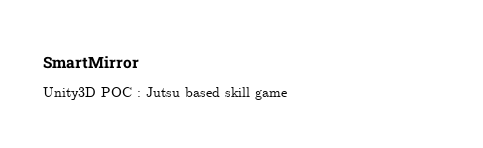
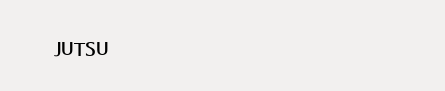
- SmartMirror
- Unity3D POC : Jutsu based skill game
+ JUTSU

